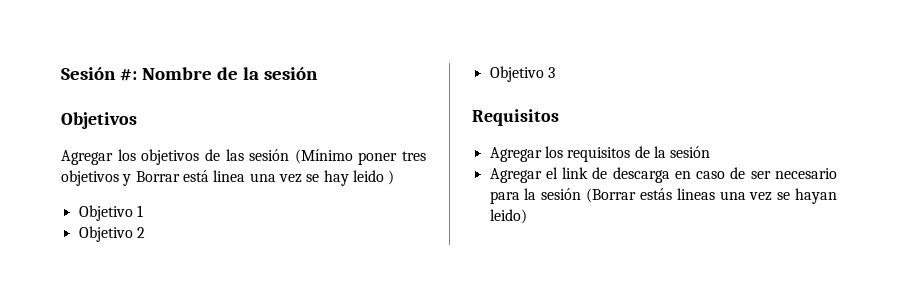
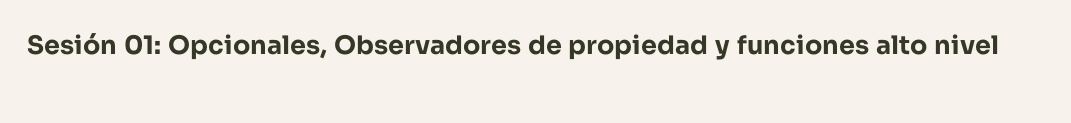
- Sesión #: Nombre de la sesión
- Objetivos
- Agregar los objetivos de las sesión (Mínimo poner tres objetivos y Borrar está linea una vez se hay leido )
- Objetivo 1
- Objetivo 2
- Objetivo 3
- Requisitos
- Agregar los requisitos de la sesión
- Agregar el link de descarga en caso de ser necesario para la sesión (Borrar estás lineas una vez se hayan leido)
+ Sesión 01: Opcionales, Observadores de propiedad y funciones alto nivel

